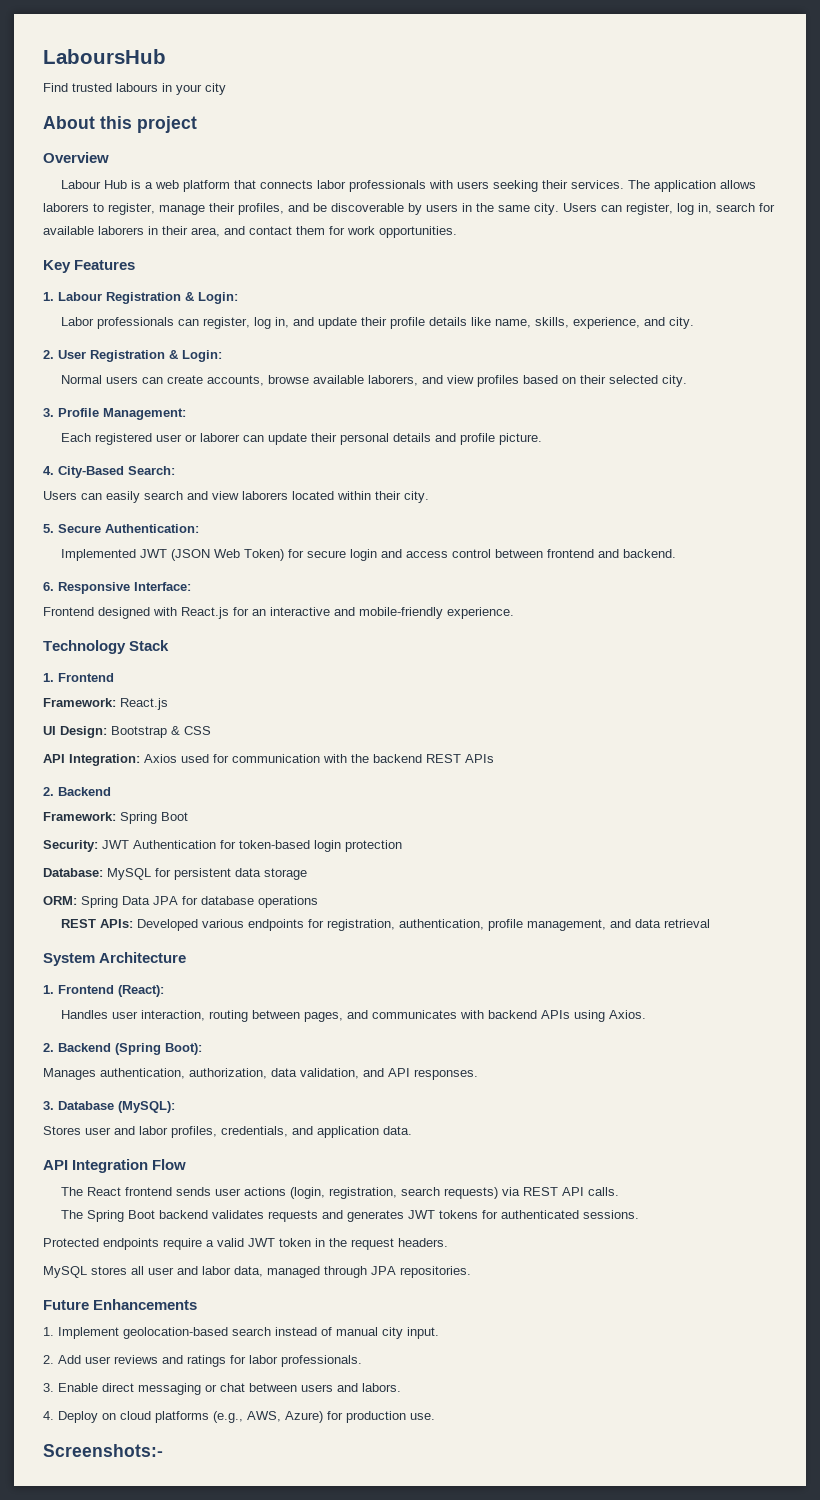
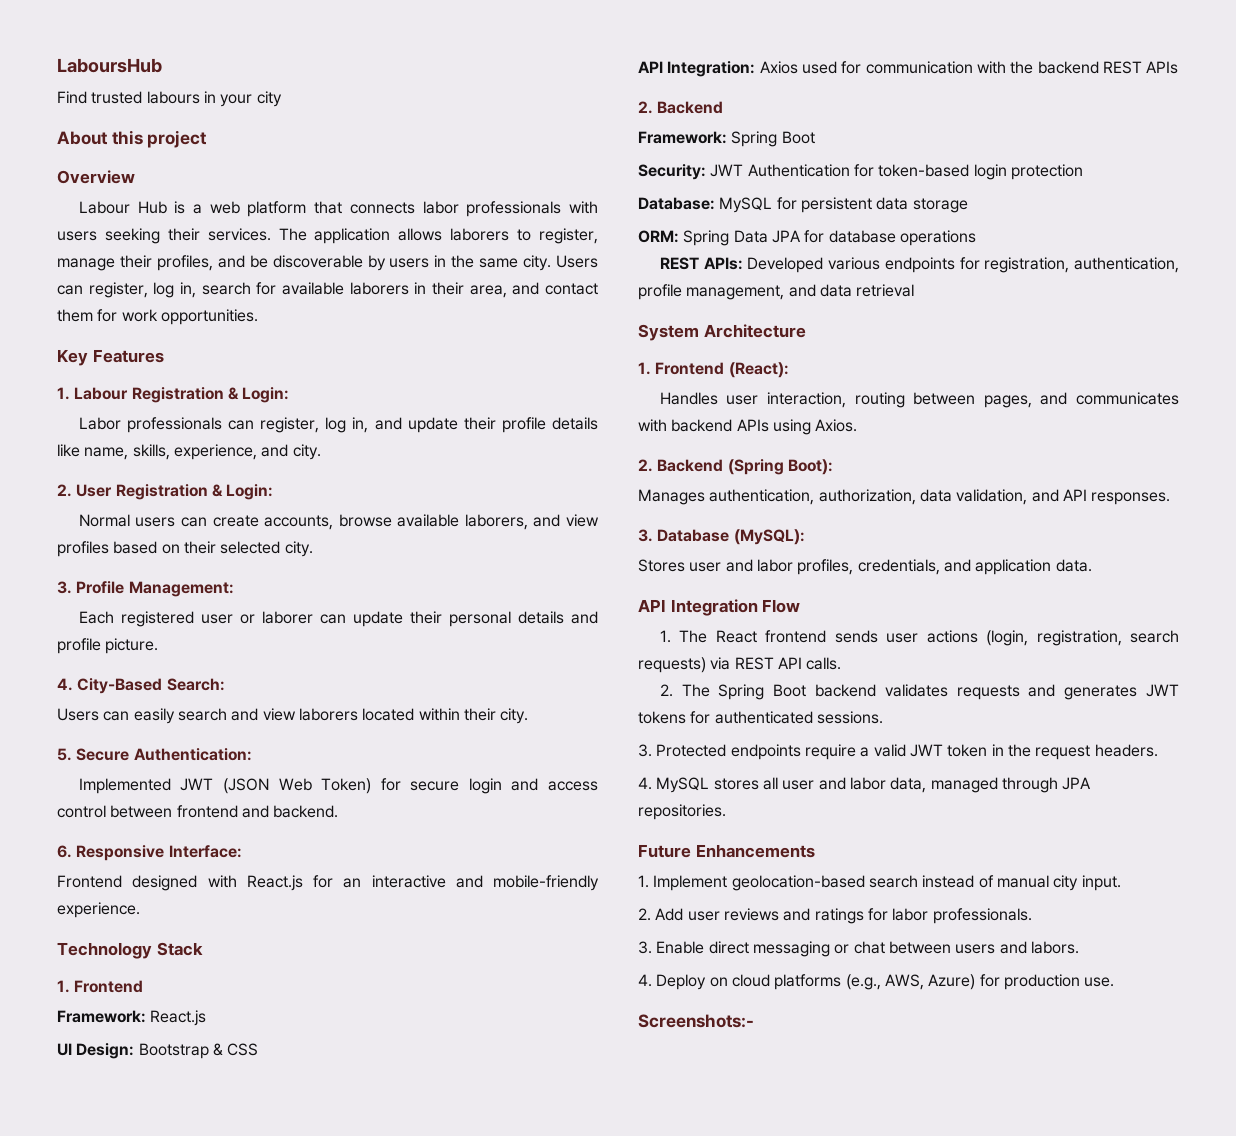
- The React frontend sends user actions (login, registration, search requests) via REST API calls.
+ 1. The React frontend sends user actions (login, registration, search requests) via REST API calls.
- The Spring Boot backend validates requests and generates JWT tokens for authenticated sessions.
+ 2. The Spring Boot backend validates requests and generates JWT tokens for authenticated sessions.
- Protected endpoints require a valid JWT token in the request headers.
+ 3. Protected endpoints require a valid JWT token in the request headers.
- MySQL stores all user and labor data, managed through JPA repositories.
+ 4. MySQL stores all user and labor data, managed through JPA repositories.

